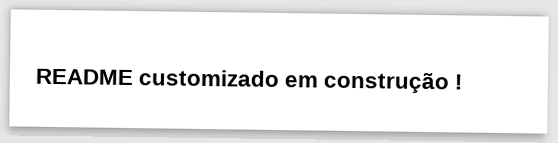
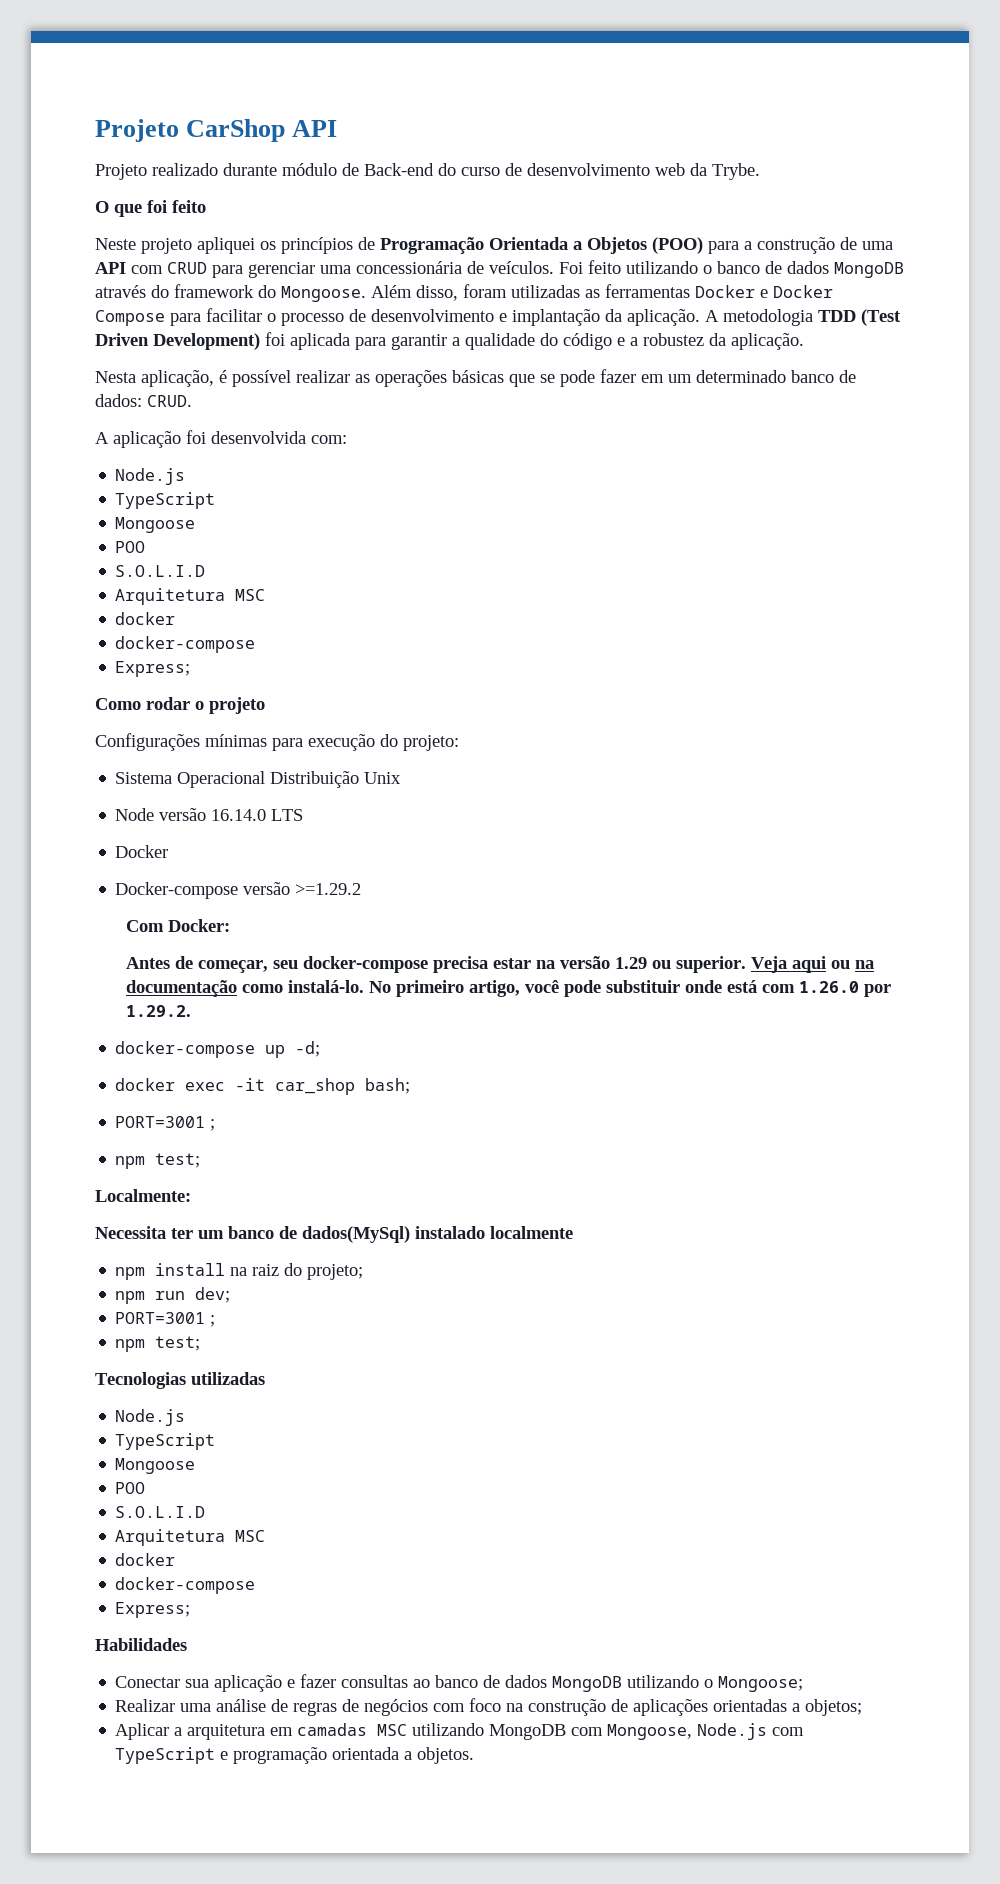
- README customizado em construção !
+ Projeto CarShop API
+ Projeto realizado durante módulo de Back-end do curso de desenvolvimento web da Trybe.
+ O que foi feito
+ Neste projeto apliquei os princípios de Programação Orientada a Objetos (POO) para a construção de uma API com CRUD para gerenciar uma concessionária de veículos. Foi feito utilizando o banco de dados MongoDB através do framework do Mongoose. Além disso, foram utilizadas as ferramentas Docker e Docker Compose para facilitar o processo de desenvolvimento e implantação da aplicação. A metodologia TDD (Test Driven Development) foi aplicada para garantir a qualidade do código e a robustez da aplicação.
+ Nesta aplicação, é possível realizar as operações básicas que se pode fazer em um determinado banco de dados: CRUD.
+ A aplicação foi desenvolvida com:
+ Node.js
+ TypeScript
+ Mongoose
+ POO
+ S.O.L.I.D
+ Arquitetura MSC
+ docker
+ docker-compose
+ Express;
+ Como rodar o projeto
+ Configurações mínimas para execução do projeto:
+ Sistema Operacional Distribuição Unix
+ Node versão 16.14.0 LTS
+ Docker
+ Docker-compose versão >=1.29.2
+ Com Docker:
+ Antes de começar, seu docker-compose precisa estar na versão 1.29 ou superior. Veja aqui ou na documentação como instalá-lo. No primeiro artigo, você pode substituir onde está com 1.26.0 por 1.29.2.
+ docker-compose up -d;
+ docker exec -it car_shop bash;
+ PORT=3001 ;
+ npm test;
+ Localmente:
+ Necessita ter um banco de dados(MySql) instalado localmente
+ npm install na raiz do projeto;
+ npm run dev;
+ PORT=3001 ;
+ npm test;
+ Tecnologias utilizadas
+ Node.js
+ TypeScript
+ Mongoose
+ POO
+ S.O.L.I.D
+ Arquitetura MSC
+ docker
+ docker-compose
+ Express;
+ Habilidades
+ Conectar sua aplicação e fazer consultas ao banco de dados MongoDB utilizando o Mongoose;
+ Realizar uma análise de regras de negócios com foco na construção de aplicações orientadas a objetos;
+ Aplicar a arquitetura em camadas MSC utilizando MongoDB com Mongoose, Node.js com TypeScript e programação orientada a objetos.

